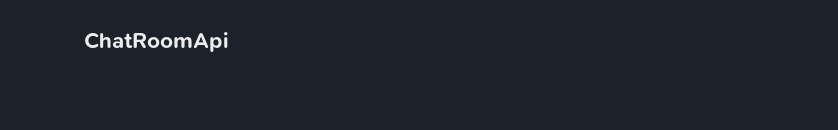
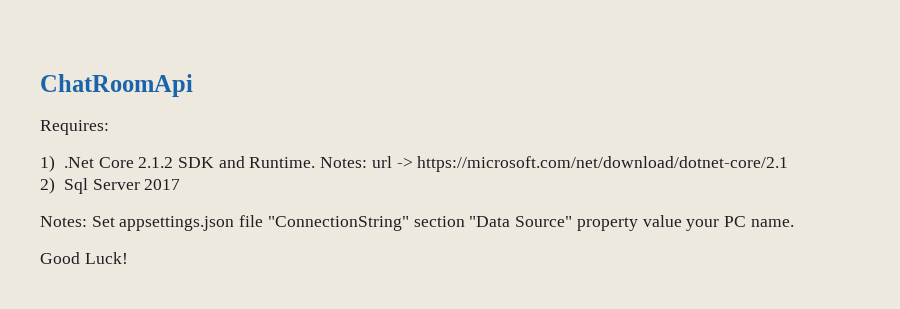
+ Requires:
+ 1) .Net Core 2.1.2 SDK and Runtime. Notes: url -> https://microsoft.com/net/download/dotnet-core/2.1
+ 2) Sql Server 2017
+ Notes: Set appsettings.json file "ConnectionString" section "Data Source" property value your PC name.
+ Good Luck!

